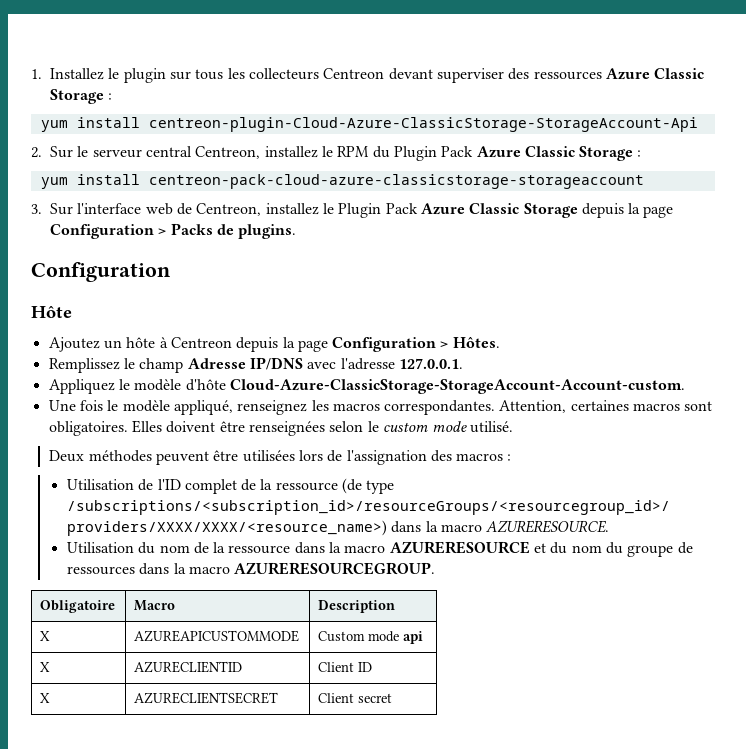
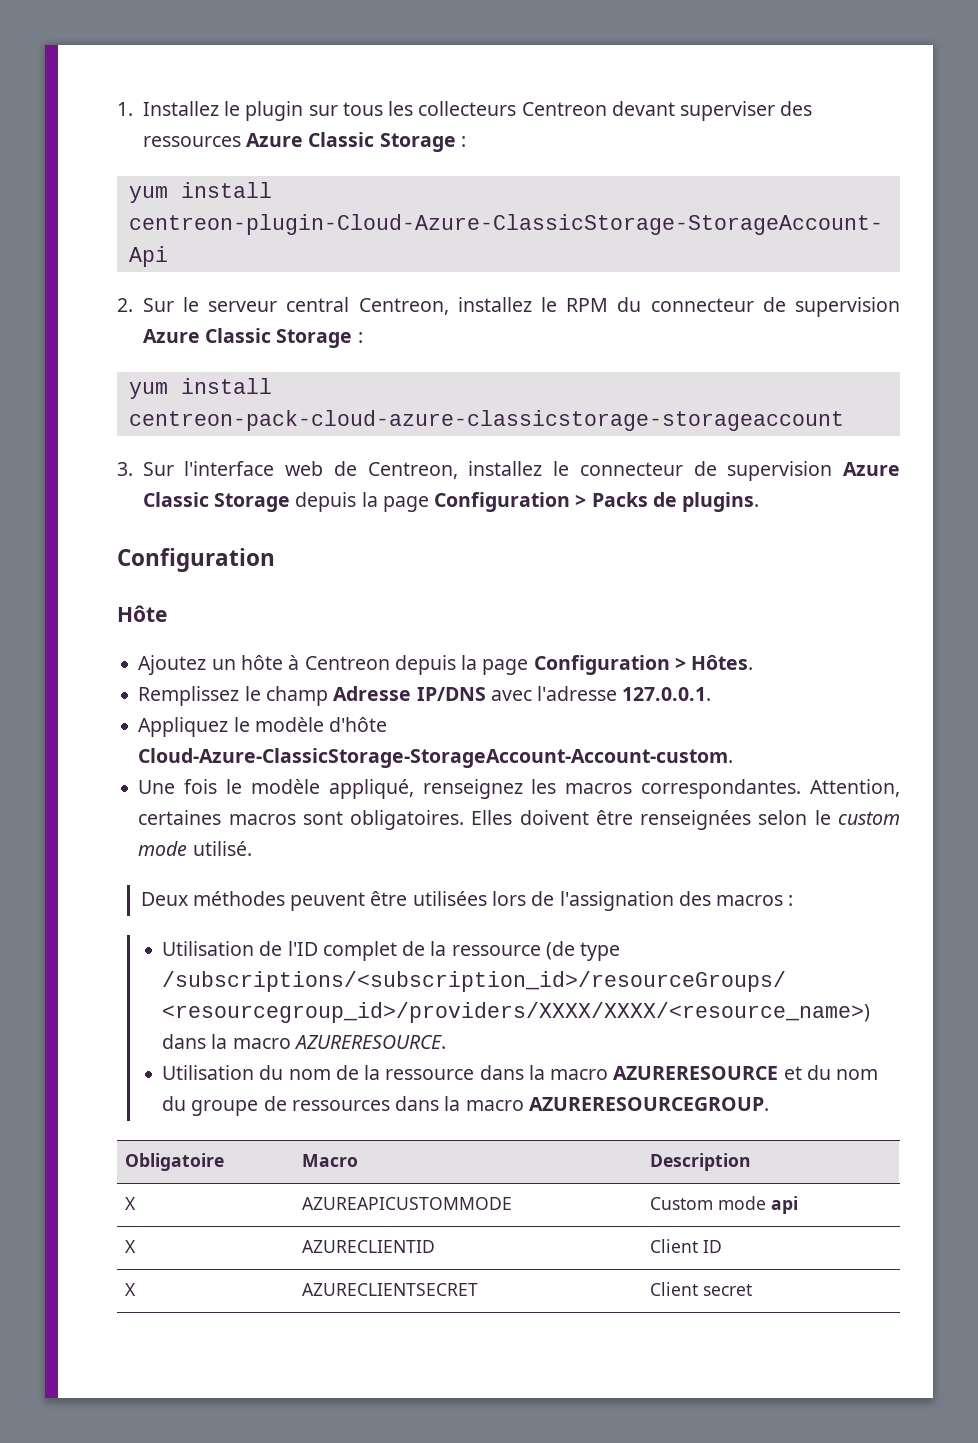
- 2. Sur le serveur central Centreon, installez le RPM du Plugin Pack Azure Classic Storage :
+ 2. Sur le serveur central Centreon, installez le RPM du connecteur de supervision Azure Classic Storage :
- 3. Sur l'interface web de Centreon, installez le Plugin Pack Azure Classic Storage depuis la page Configuration > Packs de plugins.
+ 3. Sur l'interface web de Centreon, installez le connecteur de supervision Azure Classic Storage depuis la page Configuration > Packs de plugins.

